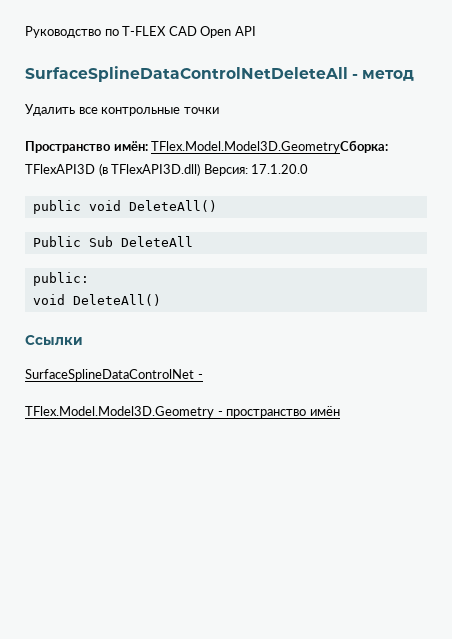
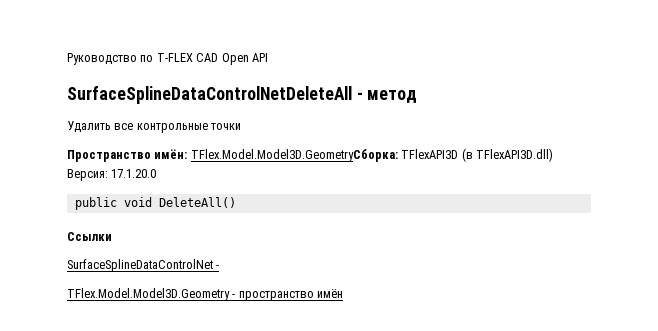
- Public Sub DeleteAll
- public:
- void DeleteAll()

